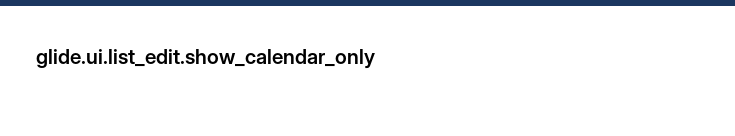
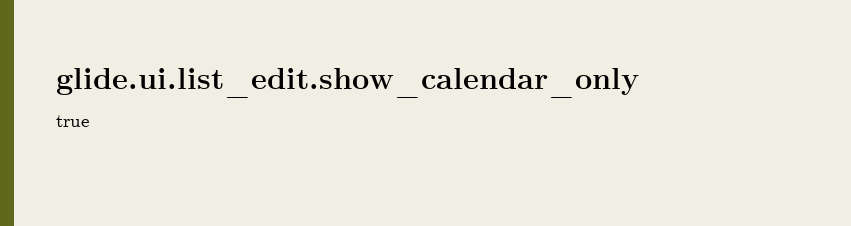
+ true

